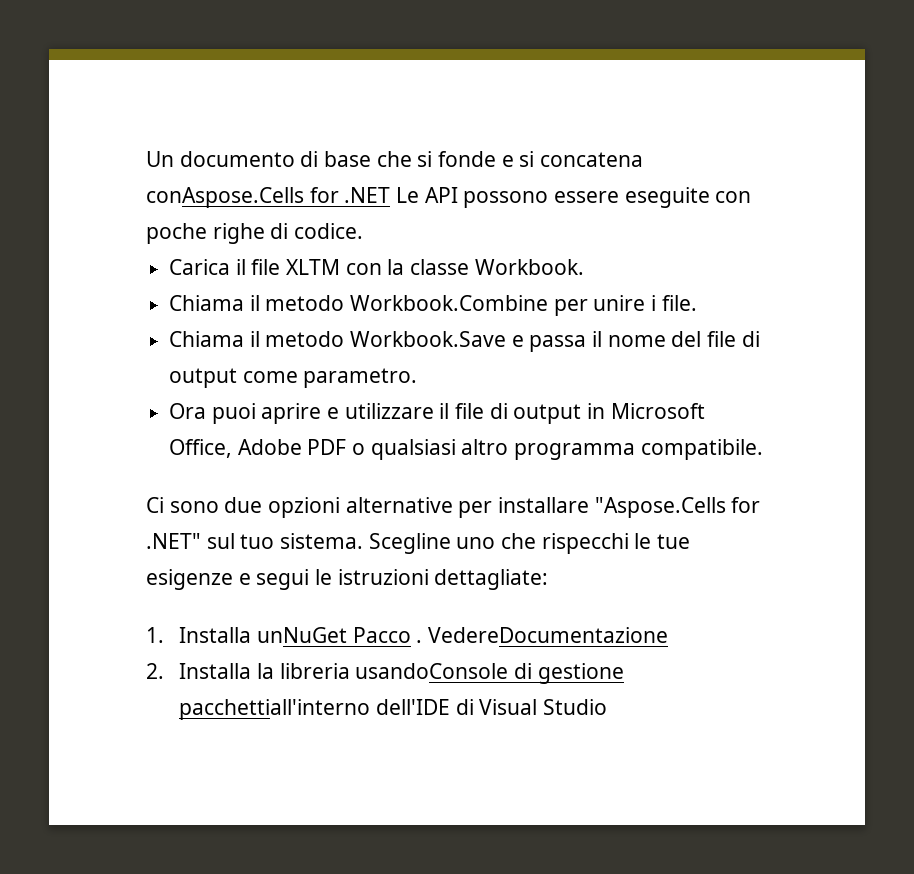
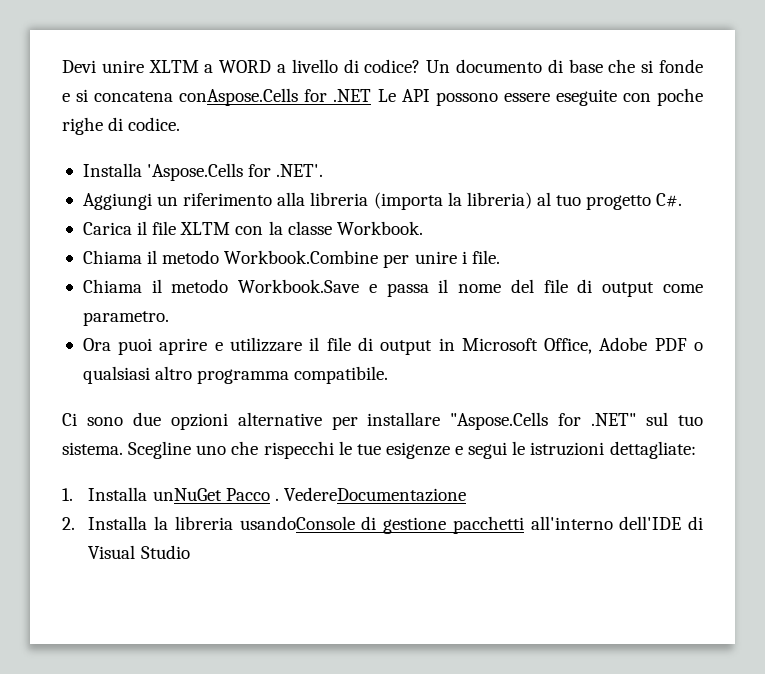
+ Devi unire XLTM a WORD a livello di codice?
+ Installa 'Aspose.Cells for .NET'.
+ Aggiungi un riferimento alla libreria (importa la libreria) al tuo progetto C#.
- 2. Installa la libreria usandoConsole di gestione pacchettiall'interno dell'IDE di Visual Studio
+ 2. Installa la libreria usandoConsole di gestione pacchetti all'interno dell'IDE di Visual Studio

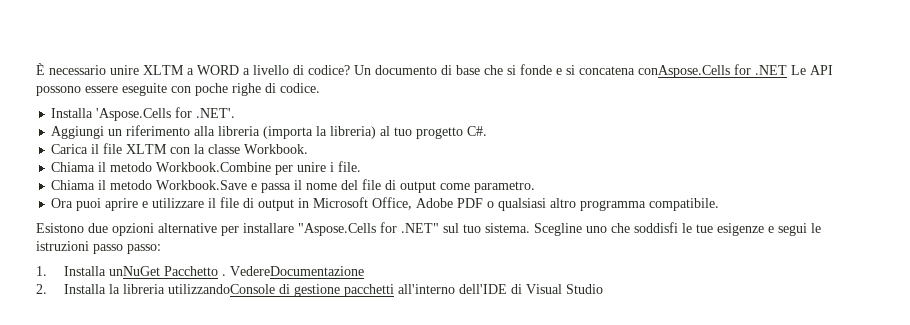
- Devi unire XLTM a WORD a livello di codice?
+ È necessario unire XLTM a WORD a livello di codice?
- Ci sono due opzioni alternative per installare "Aspose.Cells for .NET" sul tuo sistema.
+ Esistono due opzioni alternative per installare "Aspose.Cells for .NET" sul tuo sistema.
- Scegline uno che rispecchi le tue esigenze e segui le istruzioni dettagliate:
+ Scegline uno che soddisfi le tue esigenze e segui le istruzioni passo passo:
- 1. Installa unNuGet Pacco .
+ 1. Installa unNuGet Pacchetto .
- 2. Installa la libreria usandoConsole di gestione pacchetti all'interno dell'IDE di Visual Studio
+ 2. Installa la libreria utilizzandoConsole di gestione pacchetti all'interno dell'IDE di Visual Studio

